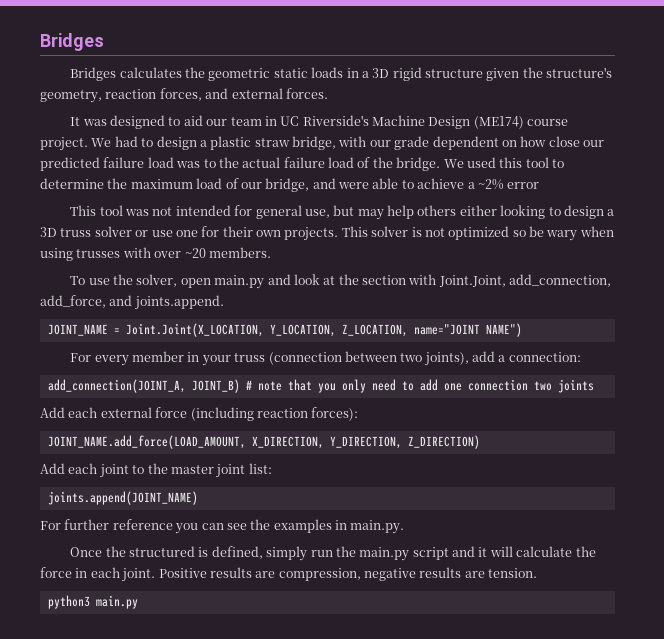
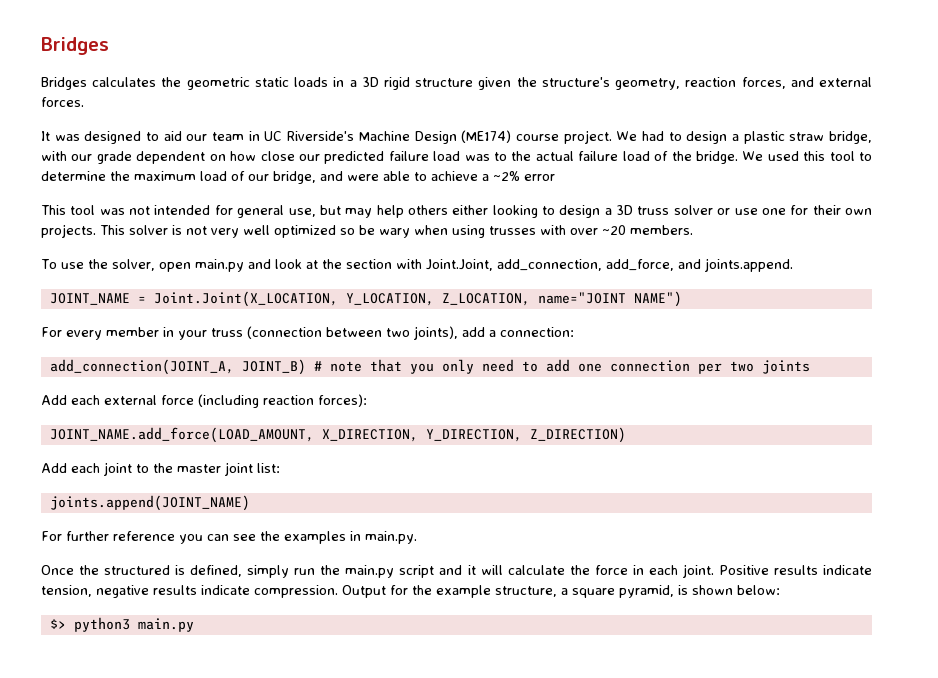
- This solver is not optimized so be wary when using trusses with over ~20 members.
+ This solver is not very well optimized so be wary when using trusses with over ~20 members.
- add_connection(JOINT_A, JOINT_B) # note that you only need to add one connection two joints
+ add_connection(JOINT_A, JOINT_B) # note that you only need to add one connection per two joints
- Positive results are compression, negative results are tension.
- python3 main.py
+ Positive results indicate tension, negative results indicate compression. Output for the example structure, a square pyramid, is shown below:
+ $> python3 main.py

